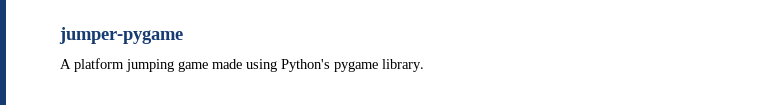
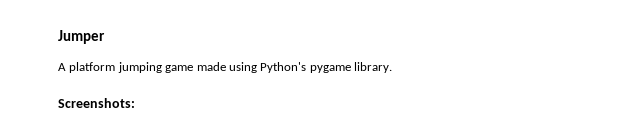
- jumper-pygame
+ Jumper
+ Screenshots:

